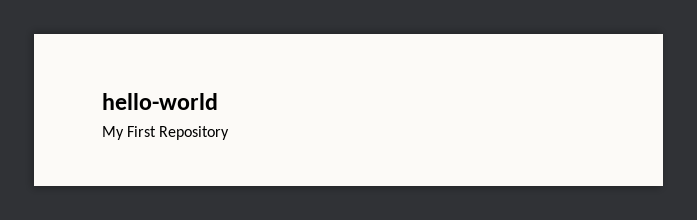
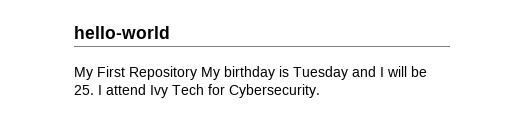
- My First Repository
+ My First Repository My birthday is Tuesday and I will be 25. I attend Ivy Tech for Cybersecurity.

